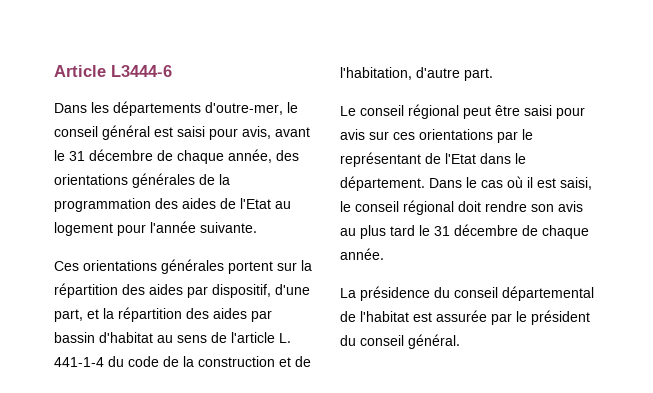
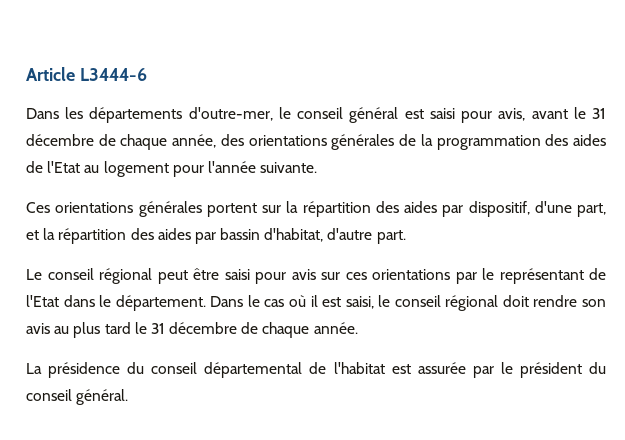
- Ces orientations générales portent sur la répartition des aides par dispositif, d'une part, et la répartition des aides par bassin d'habitat au sens de l'article L. 441-1-4 du code de la construction et de l'habitation, d'autre part.
+ Ces orientations générales portent sur la répartition des aides par dispositif, d'une part, et la répartition des aides par bassin d'habitat, d'autre part.

